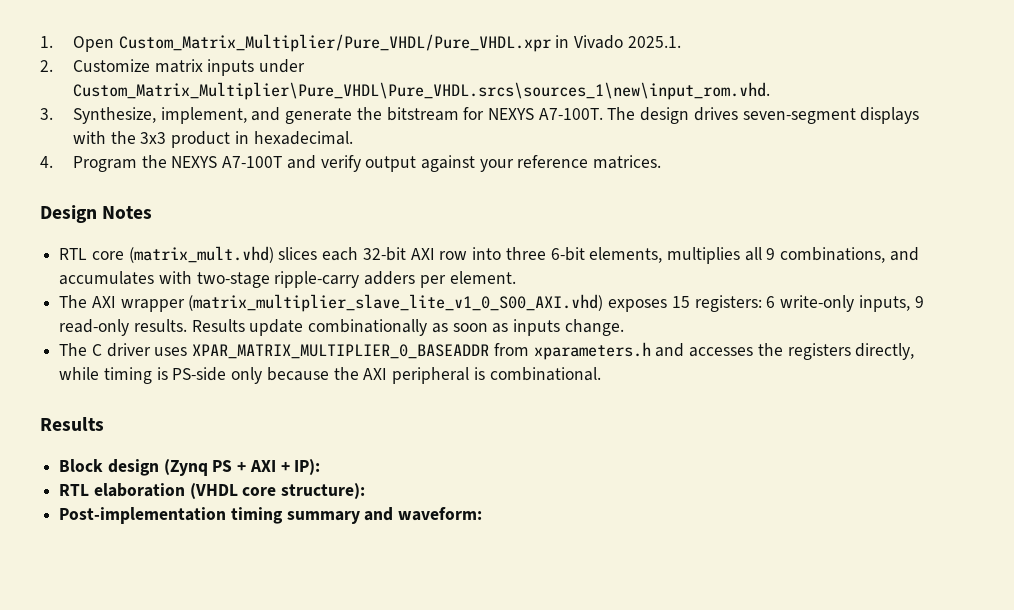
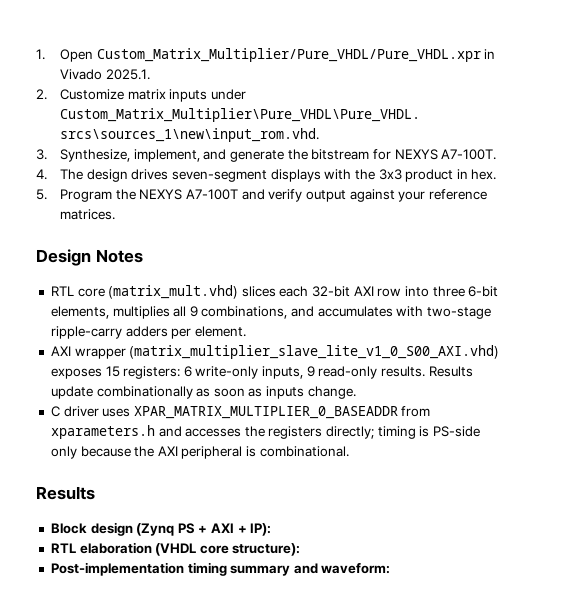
- 3. Synthesize, implement, and generate the bitstream for NEXYS A7-100T. The design drives seven-segment displays with the 3x3 product in hexadecimal.
- 4. Program the NEXYS A7-100T and verify output against your reference matrices.
+ 3. Synthesize, implement, and generate the bitstream for NEXYS A7-100T.
+ 4. The design drives seven-segment displays with the 3x3 product in hex.
+ 5. Program the NEXYS A7-100T and verify output against your reference matrices.
- The AXI wrapper (matrix_multiplier_slave_lite_v1_0_S00_AXI.vhd) exposes 15 registers: 6 write-only inputs, 9 read-only results.
+ AXI wrapper (matrix_multiplier_slave_lite_v1_0_S00_AXI.vhd) exposes 15 registers: 6 write-only inputs, 9 read-only results.
- The C driver uses XPAR_MATRIX_MULTIPLIER_0_BASEADDR from xparameters.h and accesses the registers directly, while timing is PS-side only because the AXI peripheral is combinational.
+ C driver uses XPAR_MATRIX_MULTIPLIER_0_BASEADDR from xparameters.h and accesses the registers directly; timing is PS-side only because the AXI peripheral is combinational.

